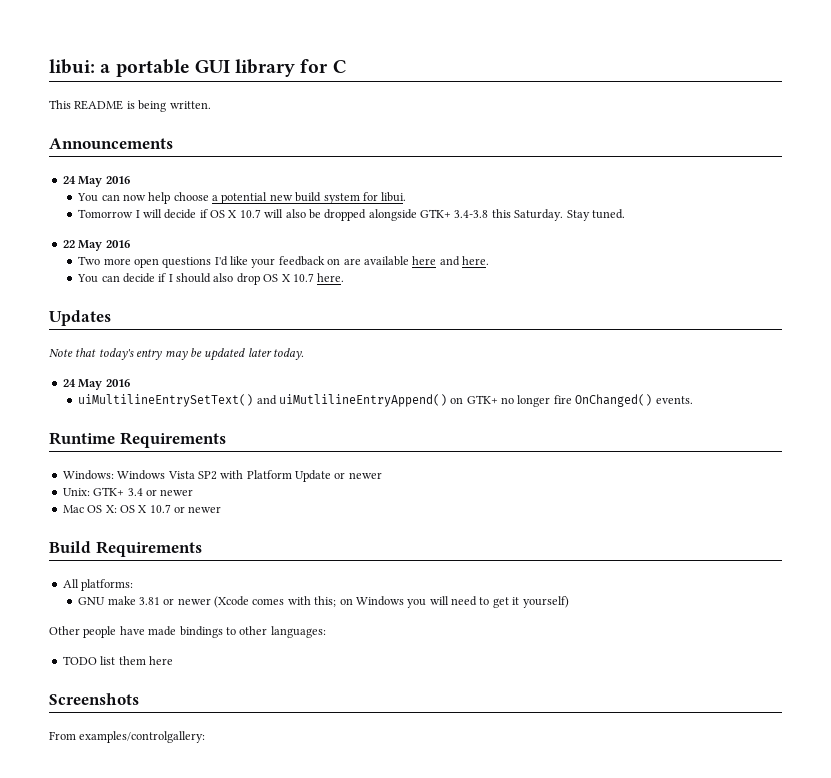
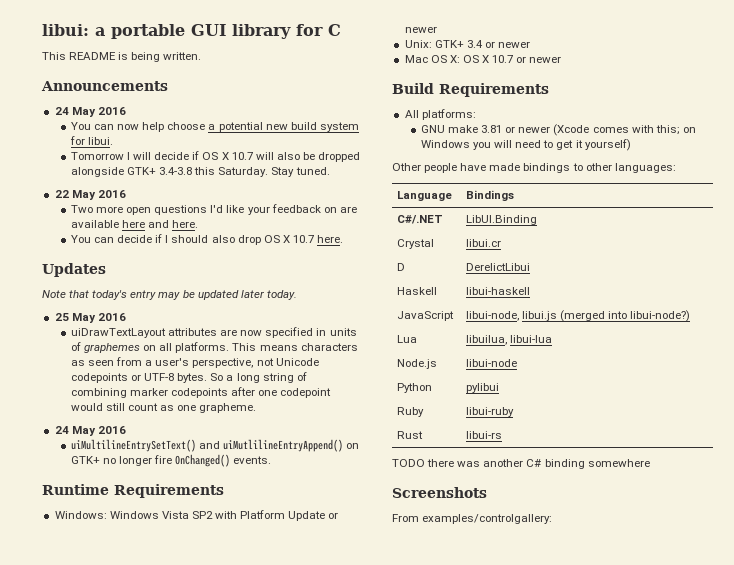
+ 25 May 2016
+ uiDrawTextLayout attributes are now specified in units of graphemes on all platforms. This means characters as seen from a user's perspective, not Unicode codepoints or UTF-8 bytes. So a long string of combining marker codepoints after one codepoint would still count as one grapheme.
- TODO list them here
+ Language | Bindings
+ C#/.NET | LibUI.Binding
+ Crystal | libui.cr
+ D | DerelictLibui
+ Haskell | libui-haskell
+ JavaScript | libui-node, libui.js (merged into libui-node?)
+ Lua | libuilua, libui-lua
+ Node.js | libui-node
+ Python | pylibui
+ Ruby | libui-ruby
+ Rust | libui-rs
+ TODO there was another C# binding somewhere

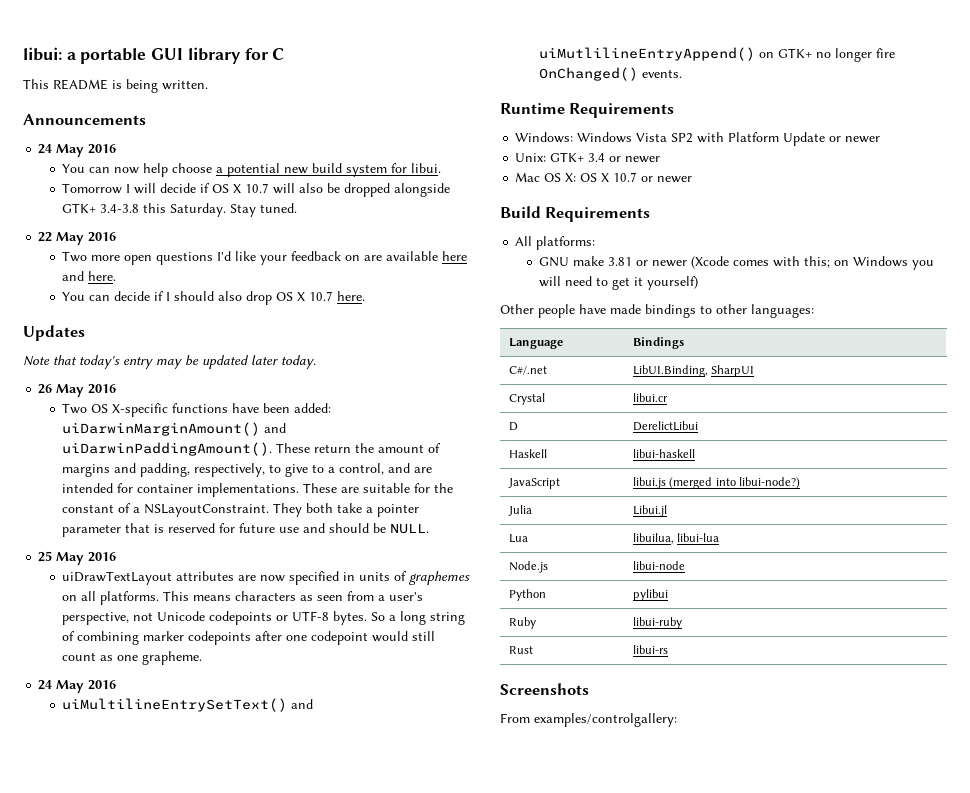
+ 26 May 2016
+ Two OS X-specific functions have been added: uiDarwinMarginAmount() and uiDarwinPaddingAmount(). These return the amount of margins and padding, respectively, to give to a control, and are intended for container implementations. These are suitable for the constant of a NSLayoutConstraint. They both take a pointer parameter that is reserved for future use and should be NULL.
- C#/.NET | LibUI.Binding
+ C#/.net | LibUI.Binding, SharpUI
- JavaScript | libui-node, libui.js (merged into libui-node?)
+ JavaScript | libui.js (merged into libui-node?)
+ Julia | Libui.jl
- TODO there was another C# binding somewhere

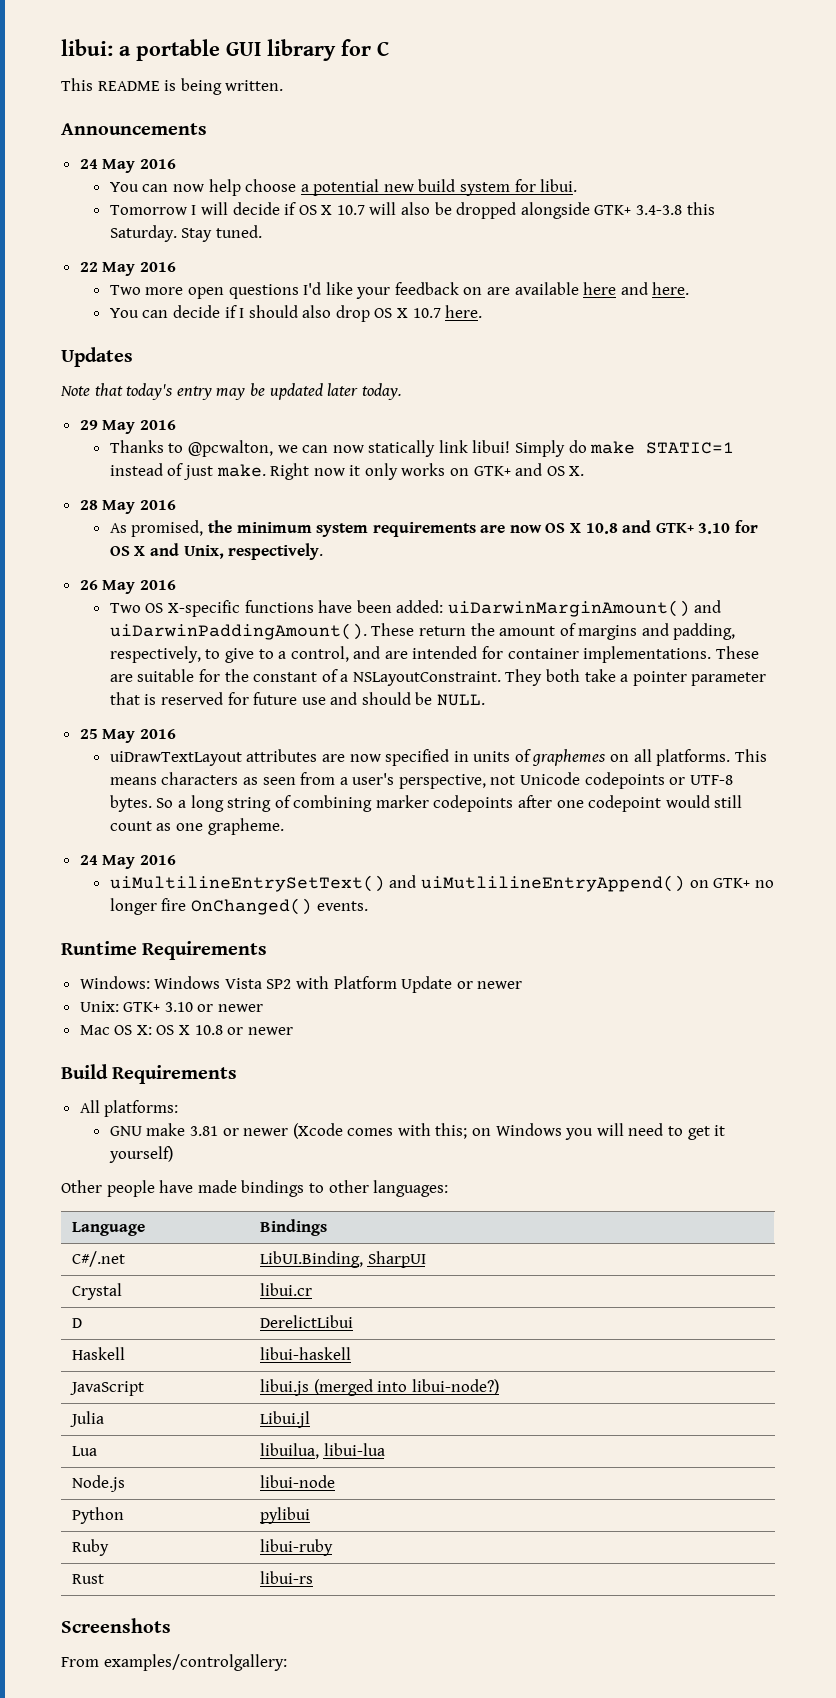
+ 29 May 2016
+ Thanks to @pcwalton, we can now statically link libui! Simply do make STATIC=1 instead of just make. Right now it only works on GTK+ and OS X.
+ 28 May 2016
+ As promised, the minimum system requirements are now OS X 10.8 and GTK+ 3.10 for OS X and Unix, respectively.
- Unix: GTK+ 3.4 or newer
+ Unix: GTK+ 3.10 or newer
- Mac OS X: OS X 10.7 or newer
+ Mac OS X: OS X 10.8 or newer

